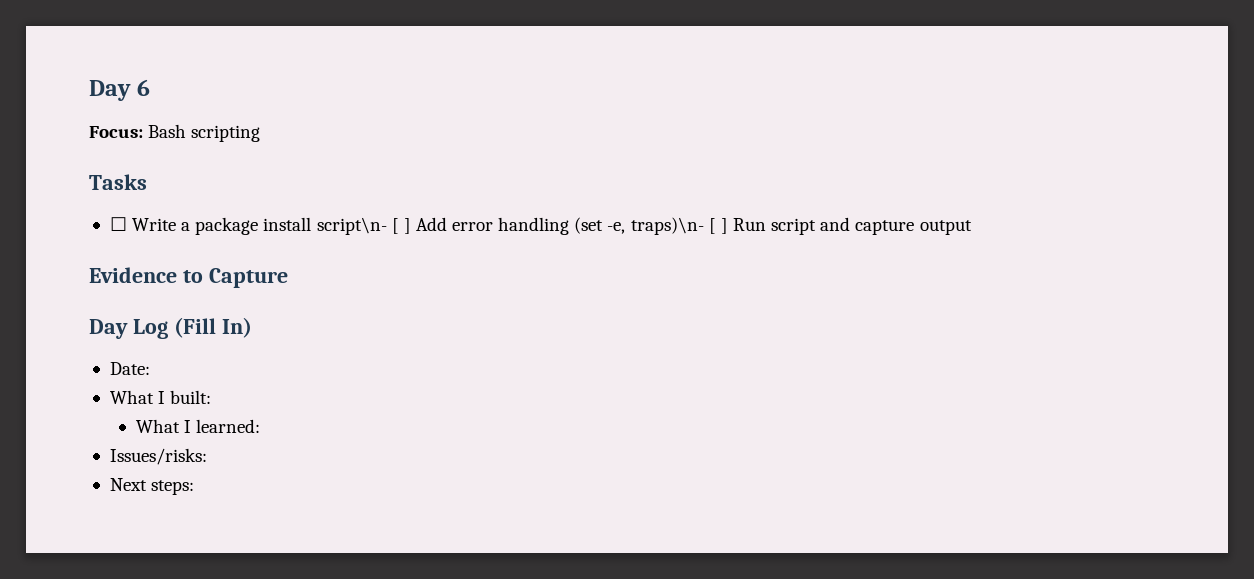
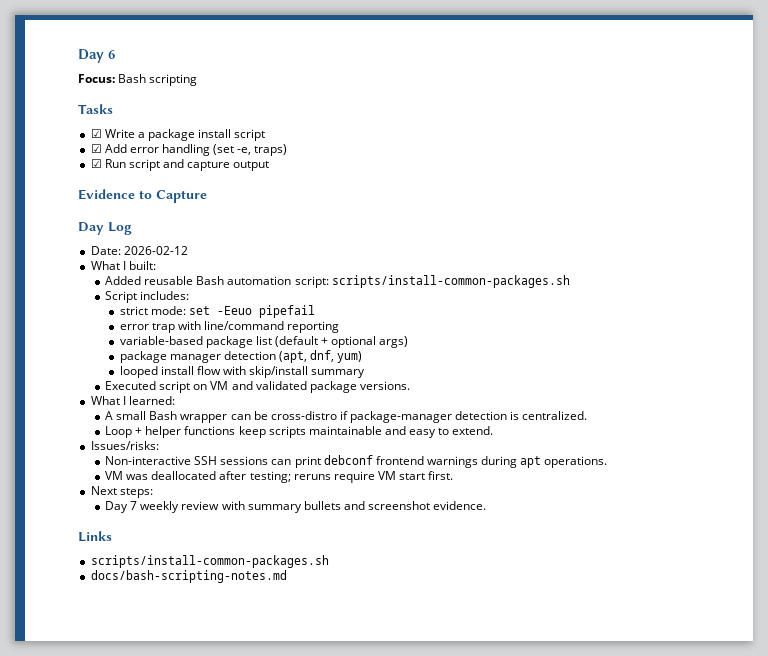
- ☐ Write a package install script\n- [ ] Add error handling (set -e, traps)\n- [ ] Run script and capture output
+ ☑ Write a package install script
+ ☑ Add error handling (set -e, traps)
+ ☑ Run script and capture output
- Day Log (Fill In)
+ Day Log
- Date:
+ Date: 2026-02-12
+ Added reusable Bash automation script: scripts/install-common-packages.sh
+ Script includes:
+ strict mode: set -Eeuo pipefail
+ error trap with line/command reporting
+ variable-based package list (default + optional args)
+ package manager detection (apt, dnf, yum)
+ looped install flow with skip/install summary
+ Executed script on VM and validated package versions.
  What I learned:
+ A small Bash wrapper can be cross-distro if package-manager detection is centralized.
+ Loop + helper functions keep scripts maintainable and easy to extend.
  Issues/risks:
+ Non-interactive SSH sessions can print debconf frontend warnings during apt operations.
+ VM was deallocated after testing; reruns require VM start first.
  Next steps:
+ Day 7 weekly review with summary bullets and screenshot evidence.
+ Links
+ scripts/install-common-packages.sh
+ docs/bash-scripting-notes.md

